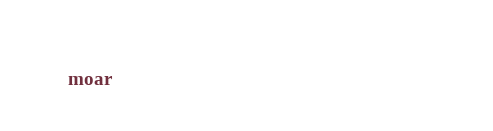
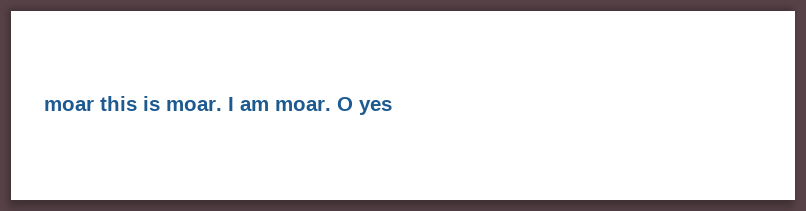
- moar
+ moar this is moar. I am moar. O yes

